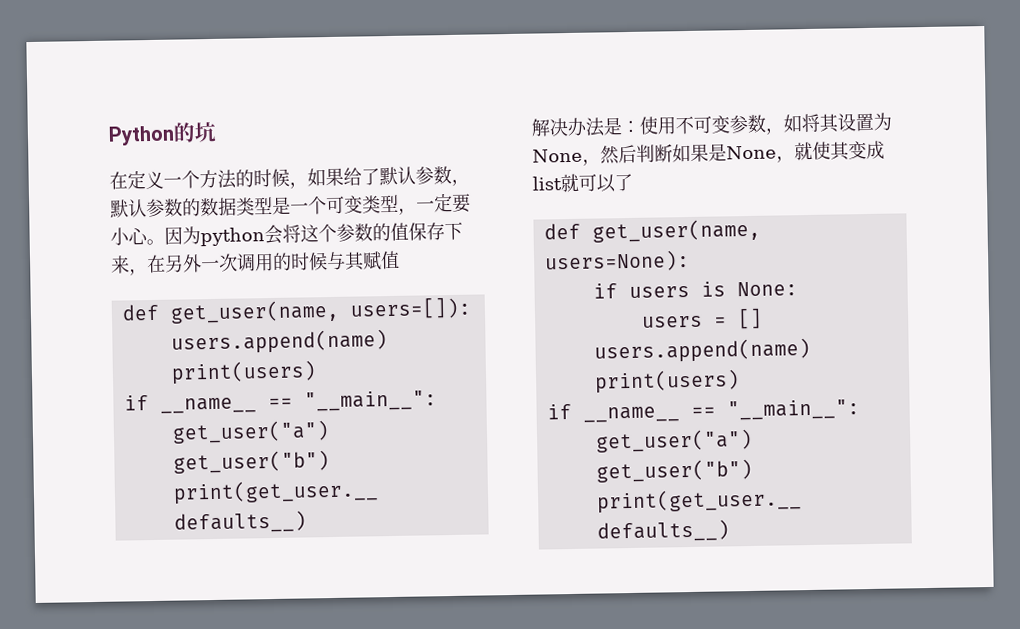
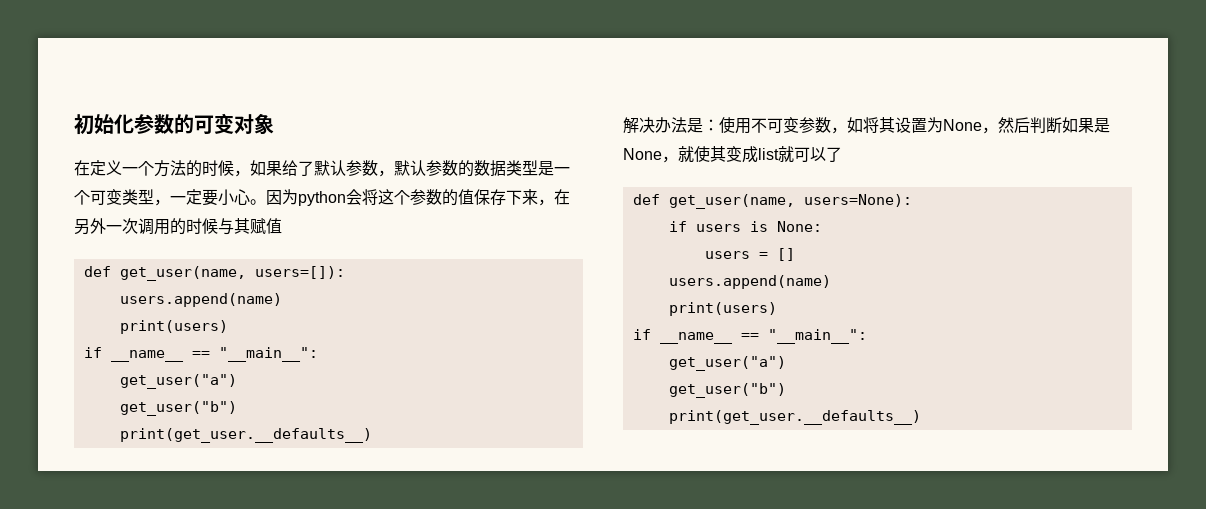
- Python的坑
+ 初始化参数的可变对象

